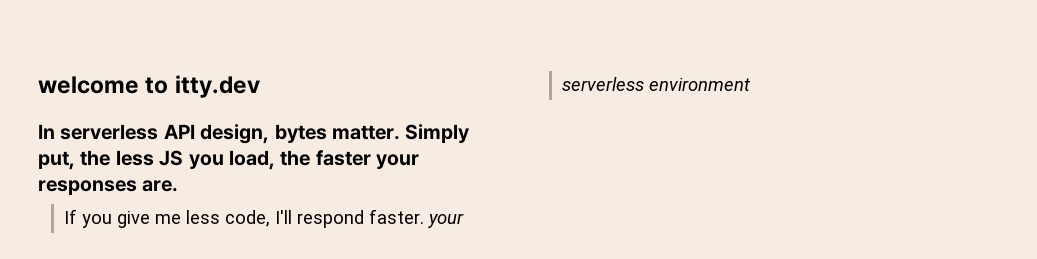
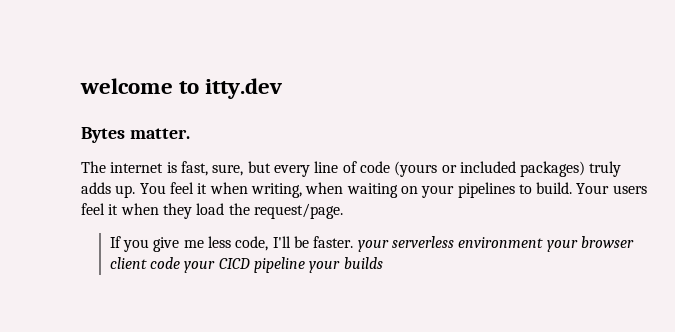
- In serverless API design, bytes matter. Simply put, the less JS you load, the faster your responses are.
+ Bytes matter.
+ The internet is fast, sure, but every line of code (yours or included packages) truly adds up. You feel it when writing, when waiting on your pipelines to build. Your users feel it when they load the request/page.
- If you give me less code, I'll respond faster. your serverless environment
+ If you give me less code, I'll be faster. your serverless environment your browser client code your CICD pipeline your builds

